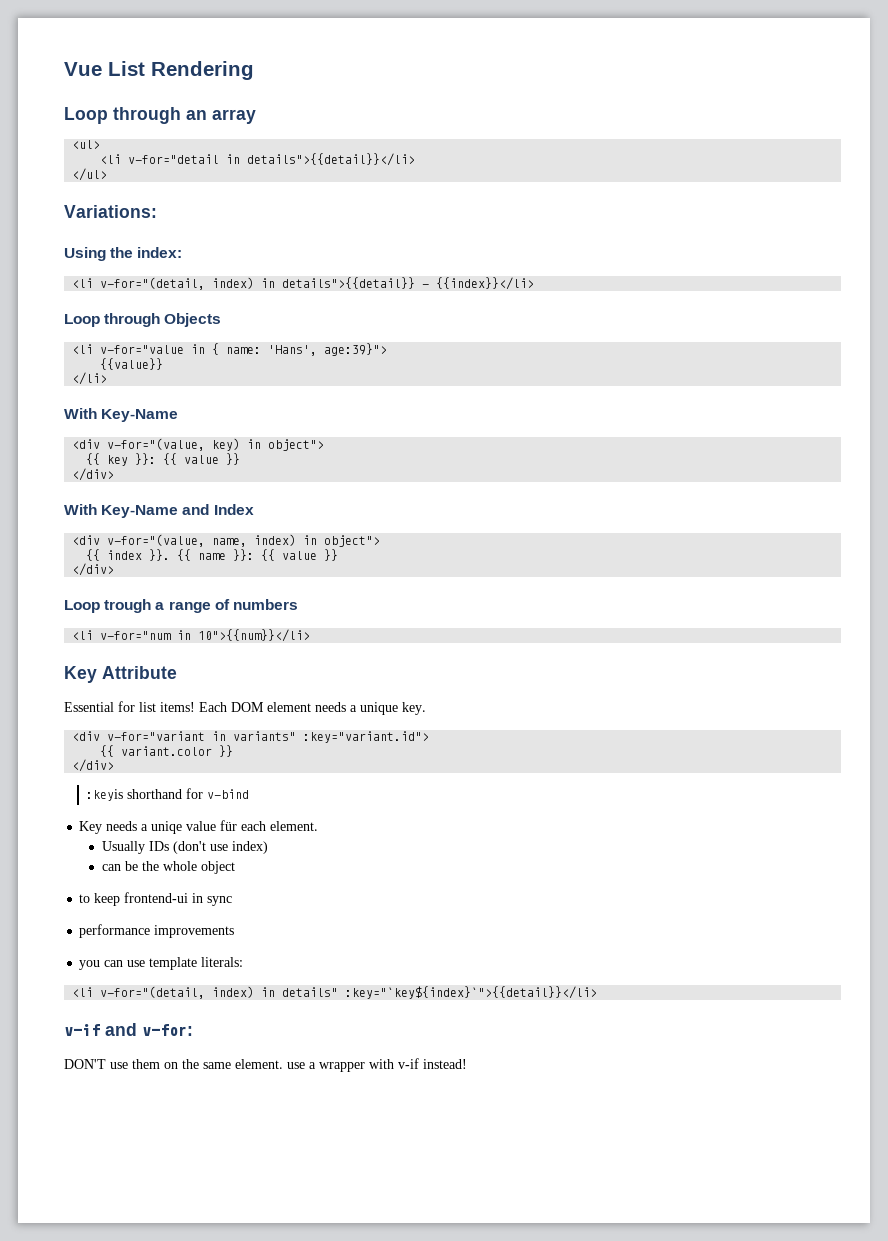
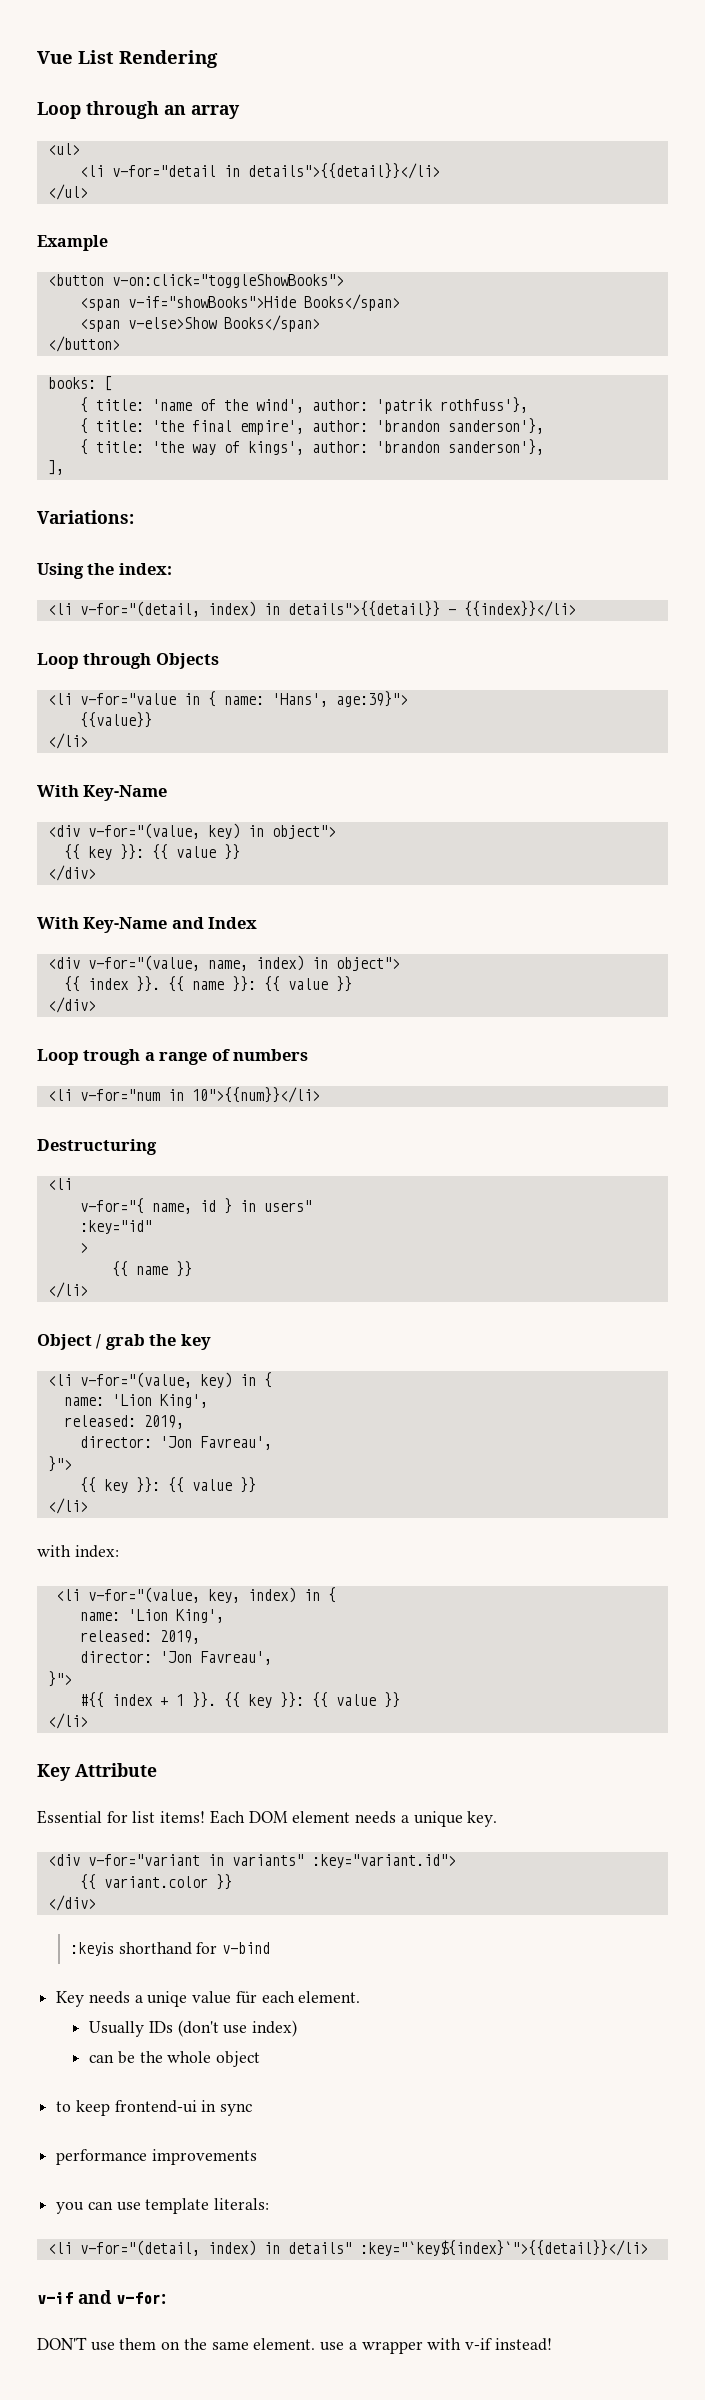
+ Example
+ <button v-on:click="toggleShowBooks">
+ <span v-if="showBooks">Hide Books</span>
+ <span v-else>Show Books</span>
+ </button>
+ books: [
+ { title: 'name of the wind', author: 'patrik rothfuss'},
+ { title: 'the final empire', author: 'brandon sanderson'},
+ { title: 'the way of kings', author: 'brandon sanderson'},
+ ],
+ Destructuring
+ <li
+ v-for="{ name, id } in users"
+ :key="id"
+ >
+ {{ name }}
+ </li>
+ Object / grab the key
+ <li v-for="(value, key) in {
+ name: 'Lion King',
+ released: 2019,
+ director: 'Jon Favreau',
+ }">
+ {{ key }}: {{ value }}
+ </li>
+ with index:
+ <li v-for="(value, key, index) in {
+ name: 'Lion King',
+ released: 2019,
+ director: 'Jon Favreau',
+ }">
+ #{{ index + 1 }}. {{ key }}: {{ value }}
+ </li>

